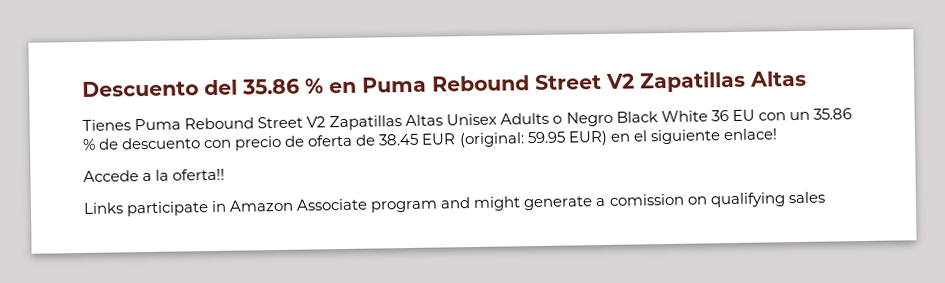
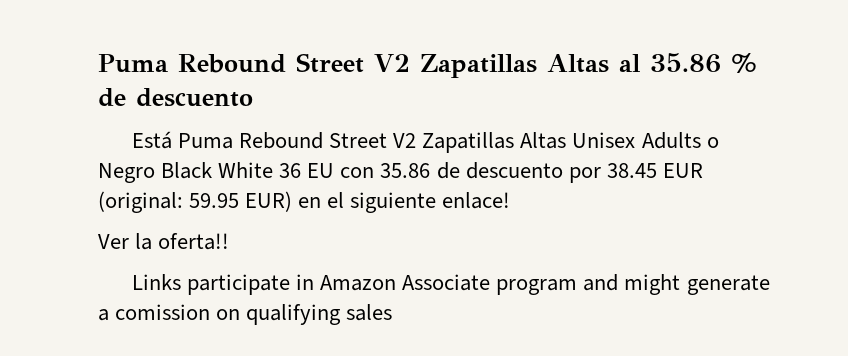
- Descuento del 35.86 % en Puma Rebound Street V2 Zapatillas Altas
- Tienes Puma Rebound Street V2 Zapatillas Altas Unisex Adults o Negro Black White 36 EU con un 35.86 % de descuento con precio de oferta de 38.45 EUR (original: 59.95 EUR) en el siguiente enlace!
+ Puma Rebound Street V2 Zapatillas Altas al 35.86 % de descuento
+ Está Puma Rebound Street V2 Zapatillas Altas Unisex Adults o Negro Black White 36 EU con 35.86 de descuento por 38.45 EUR (original: 59.95 EUR) en el siguiente enlace!
- Accede a la oferta!!
+ Ver la oferta!!

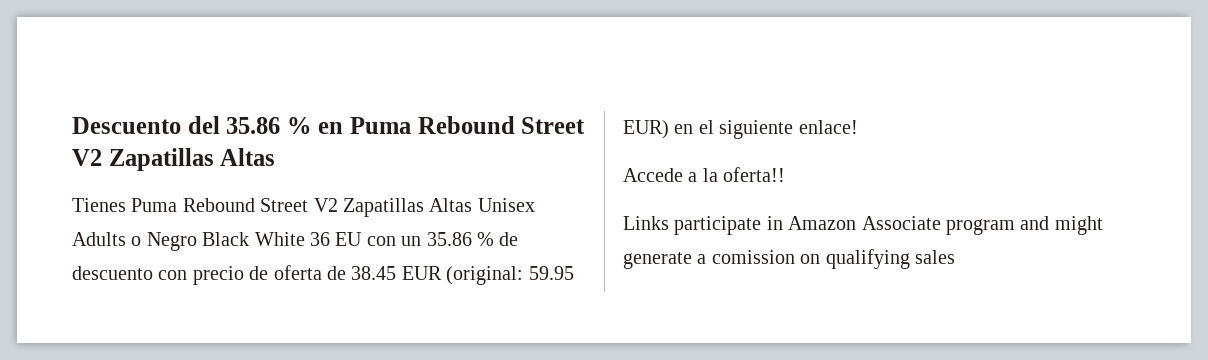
- Puma Rebound Street V2 Zapatillas Altas al 35.86 % de descuento
- Está Puma Rebound Street V2 Zapatillas Altas Unisex Adults o Negro Black White 36 EU con 35.86 de descuento por 38.45 EUR (original: 59.95 EUR) en el siguiente enlace!
+ Descuento del 35.86 % en Puma Rebound Street V2 Zapatillas Altas
+ Tienes Puma Rebound Street V2 Zapatillas Altas Unisex Adults o Negro Black White 36 EU con un 35.86 % de descuento con precio de oferta de 38.45 EUR (original: 59.95 EUR) en el siguiente enlace!
- Ver la oferta!!
+ Accede a la oferta!!

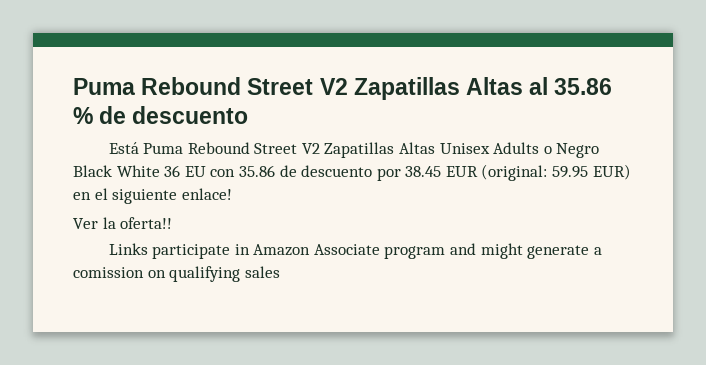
- Descuento del 35.86 % en Puma Rebound Street V2 Zapatillas Altas
- Tienes Puma Rebound Street V2 Zapatillas Altas Unisex Adults o Negro Black White 36 EU con un 35.86 % de descuento con precio de oferta de 38.45 EUR (original: 59.95 EUR) en el siguiente enlace!
+ Puma Rebound Street V2 Zapatillas Altas al 35.86 % de descuento
+ Está Puma Rebound Street V2 Zapatillas Altas Unisex Adults o Negro Black White 36 EU con 35.86 de descuento por 38.45 EUR (original: 59.95 EUR) en el siguiente enlace!
- Accede a la oferta!!
+ Ver la oferta!!

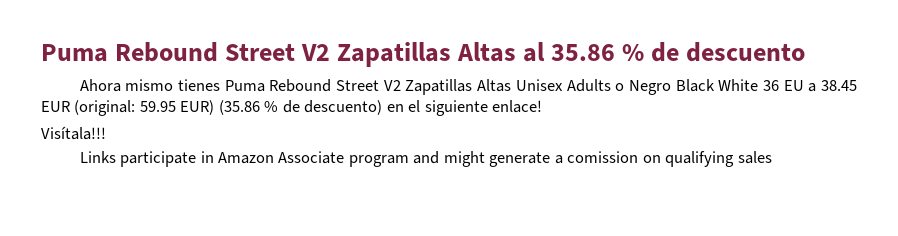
- Está Puma Rebound Street V2 Zapatillas Altas Unisex Adults o Negro Black White 36 EU con 35.86 de descuento por 38.45 EUR (original: 59.95 EUR) en el siguiente enlace!
+ Ahora mismo tienes Puma Rebound Street V2 Zapatillas Altas Unisex Adults o Negro Black White 36 EU a 38.45 EUR (original: 59.95 EUR) (35.86 % de descuento) en el siguiente enlace!
- Ver la oferta!!
+ Visítala!!!

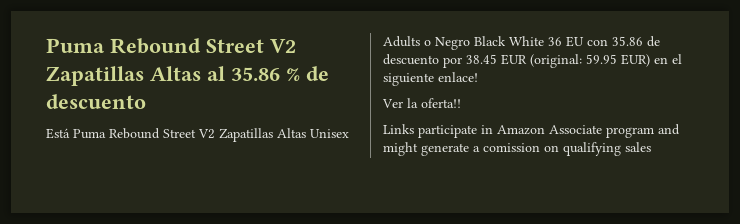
- Ahora mismo tienes Puma Rebound Street V2 Zapatillas Altas Unisex Adults o Negro Black White 36 EU a 38.45 EUR (original: 59.95 EUR) (35.86 % de descuento) en el siguiente enlace!
+ Está Puma Rebound Street V2 Zapatillas Altas Unisex Adults o Negro Black White 36 EU con 35.86 de descuento por 38.45 EUR (original: 59.95 EUR) en el siguiente enlace!
- Visítala!!!
+ Ver la oferta!!

